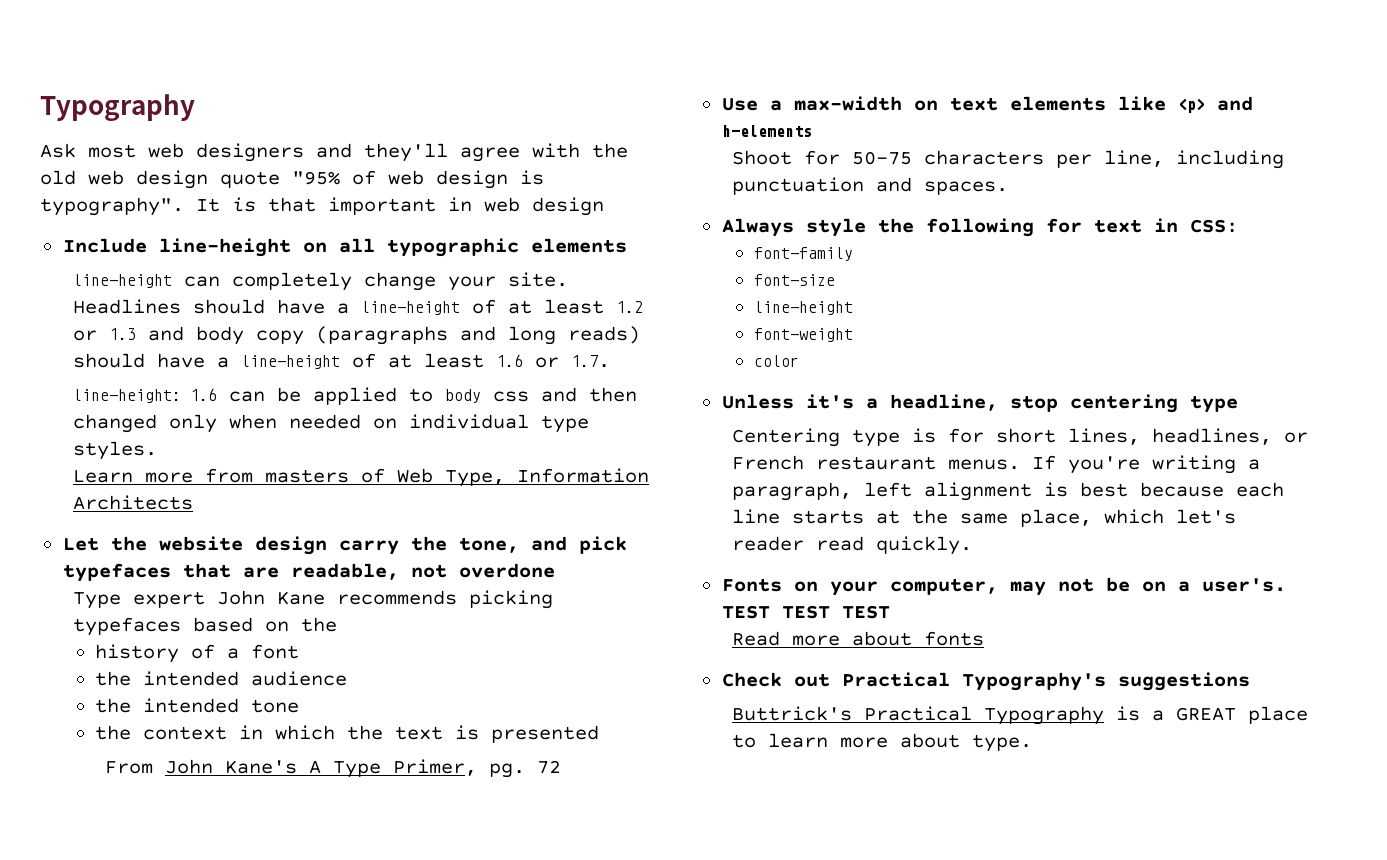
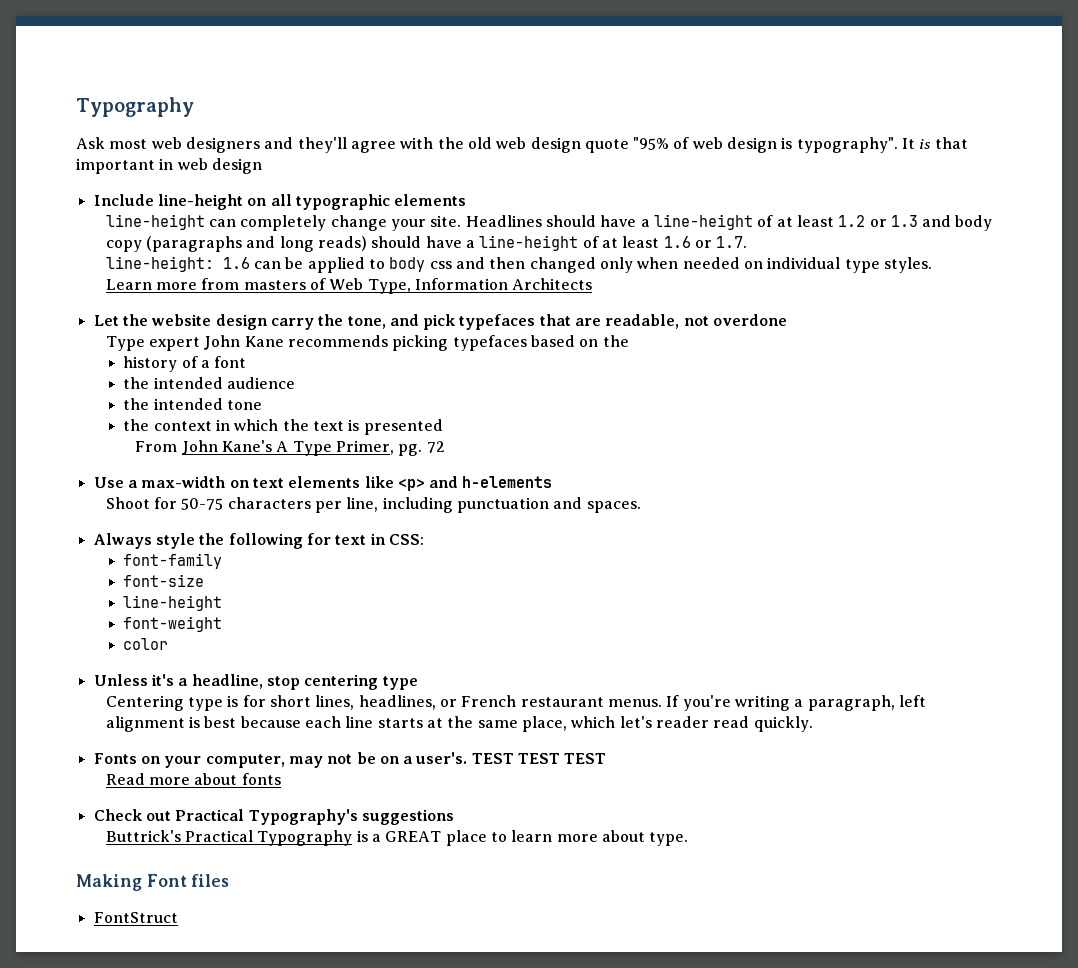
+ Making Font files
+ FontStruct

